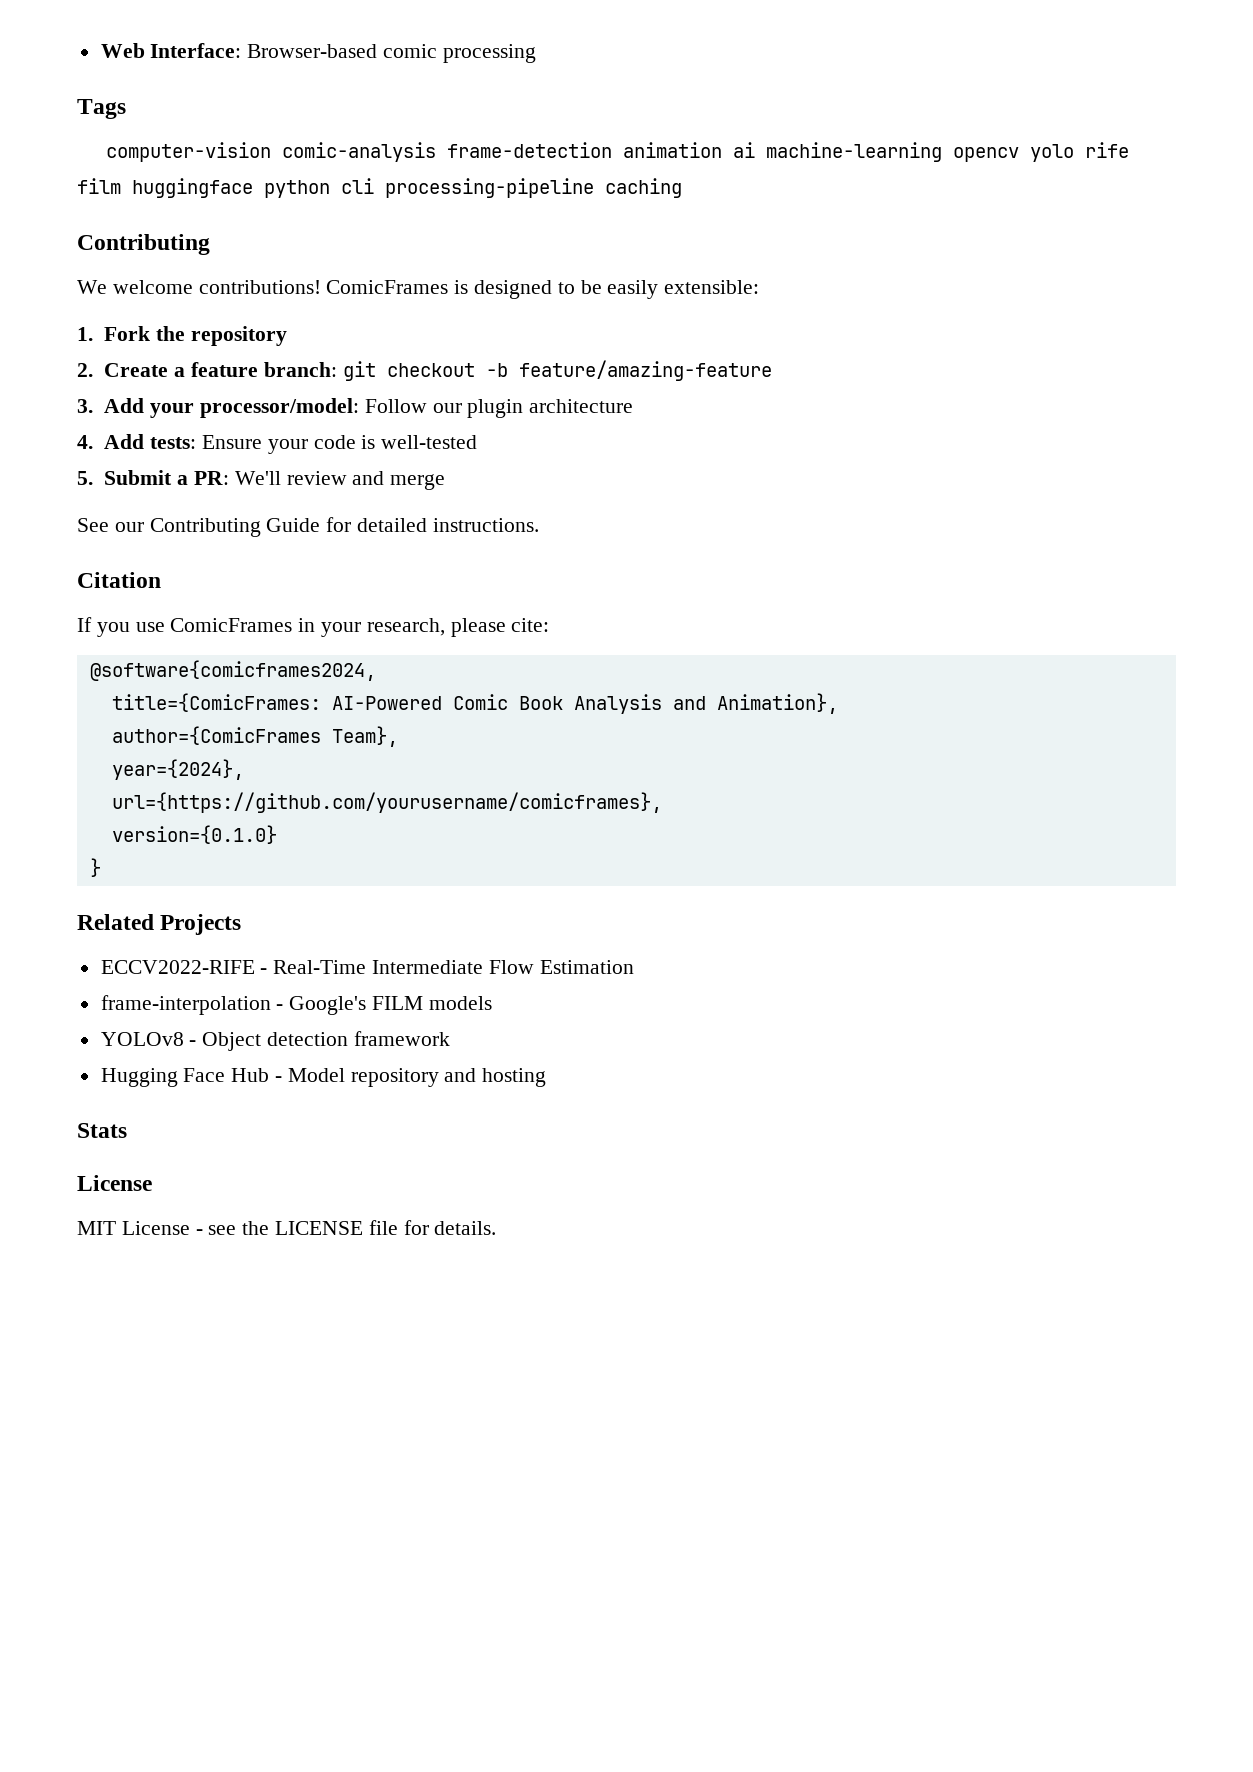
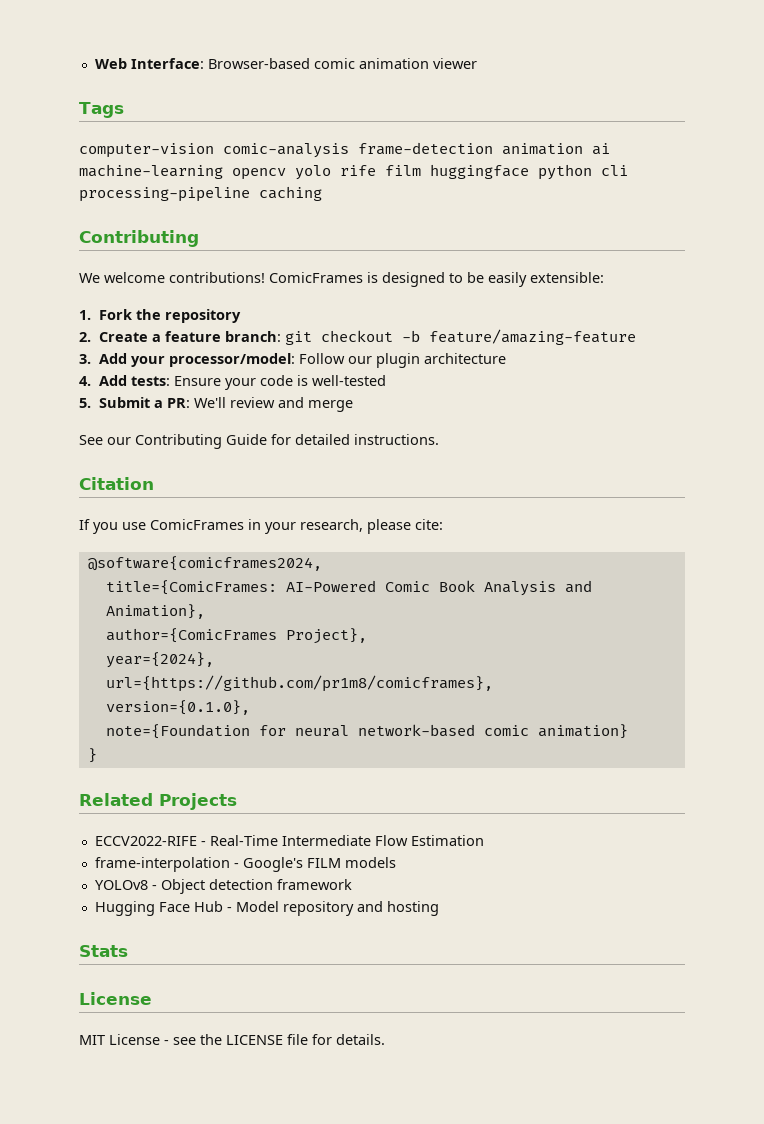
- Web Interface: Browser-based comic processing
+ Web Interface: Browser-based comic animation viewer
- author={ComicFrames Team},
+ author={ComicFrames Project},
- url={https://github.com/yourusername/comicframes},
- version={0.1.0}
+ url={https://github.com/pr1m8/comicframes},
+ version={0.1.0},
+ note={Foundation for neural network-based comic animation}

